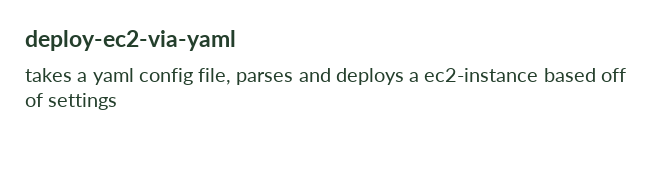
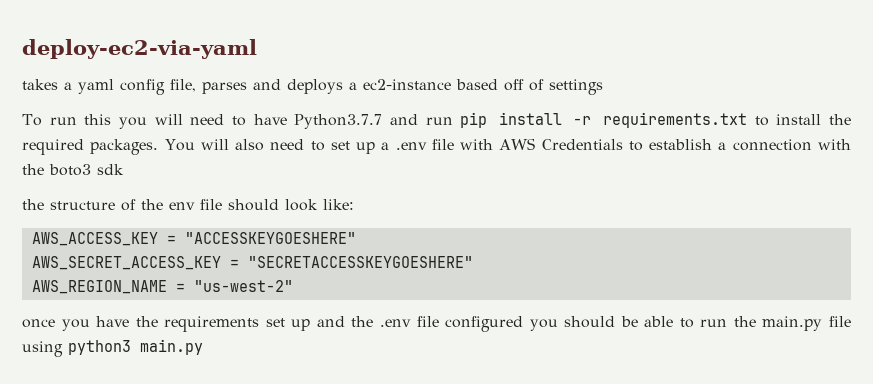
+ To run this you will need to have Python3.7.7 and run pip install -r requirements.txt to install the required packages. You will also need to set up a .env file with AWS Credentials to establish a connection with the boto3 sdk
+ the structure of the env file should look like:
+ AWS_ACCESS_KEY = "ACCESSKEYGOESHERE"
+ AWS_SECRET_ACCESS_KEY = "SECRETACCESSKEYGOESHERE"
+ AWS_REGION_NAME = "us-west-2"
+ once you have the requirements set up and the .env file configured you should be able to run the main.py file using python3 main.py

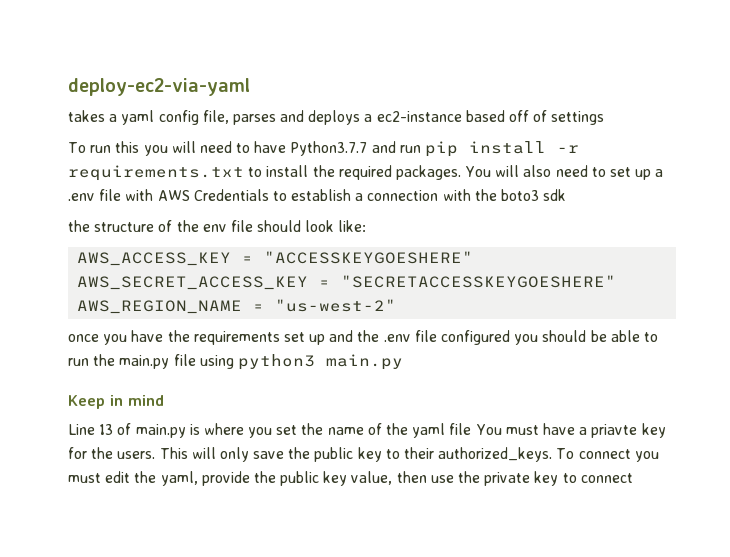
+ Keep in mind
+ Line 13 of main.py is where you set the name of the yaml file You must have a priavte key for the users. This will only save the public key to their authorized_keys. To connect you must edit the yaml, provide the public key value, then use the private key to connect

